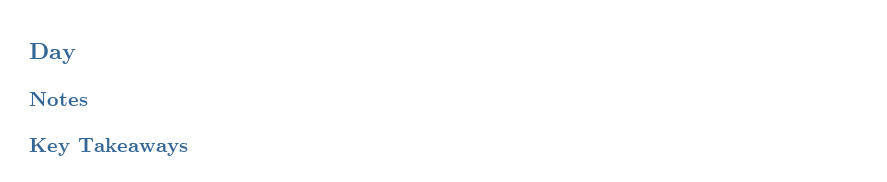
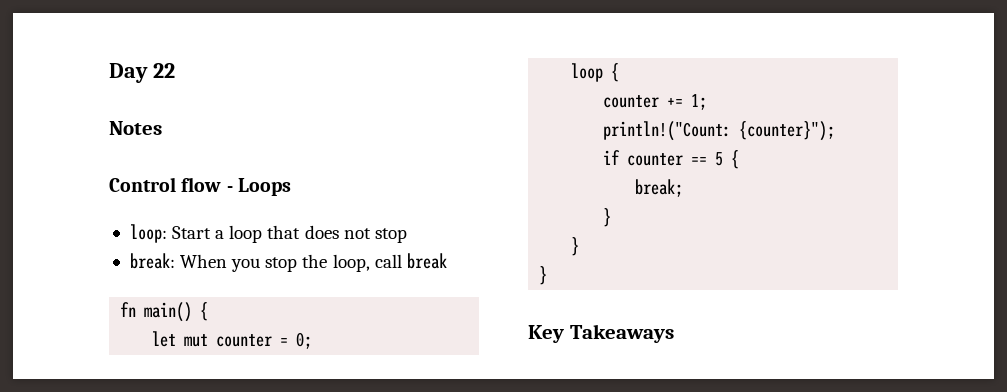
- Day
+ Day 22
+ Control flow - Loops
+ loop: Start a loop that does not stop
+ break: When you stop the loop, call break
+ fn main() {
+ let mut counter = 0;
+ loop {
+ counter += 1;
+ println!("Count: {counter}");
+ if counter == 5 {
+ break;
+ }
+ }
+ }

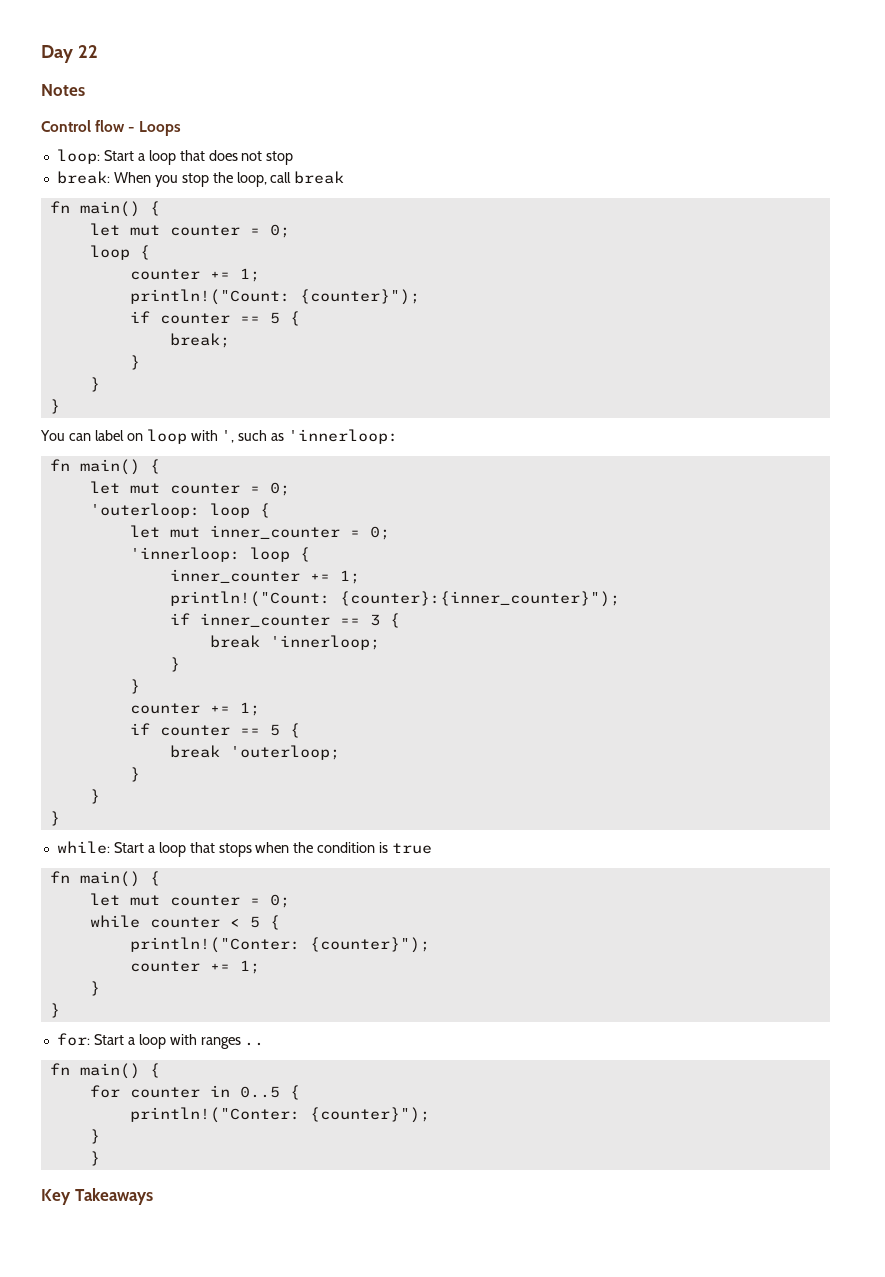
+ You can label on loop with ', such as 'innerloop:
+ fn main() {
+ let mut counter = 0;
+ 'outerloop: loop {
+ let mut inner_counter = 0;
+ 'innerloop: loop {
+ inner_counter += 1;
+ println!("Count: {counter}:{inner_counter}");
+ if inner_counter == 3 {
+ break 'innerloop;
+ }
+ }
+ counter += 1;
+ if counter == 5 {
+ break 'outerloop;
+ }
+ }
+ }
+ while: Start a loop that stops when the condition is true
+ fn main() {
+ let mut counter = 0;
+ while counter < 5 {
+ println!("Conter: {counter}");
+ counter += 1;
+ }
+ }
+ for: Start a loop with ranges ..
+ fn main() {
+ for counter in 0..5 {
+ println!("Conter: {counter}");
+ }
+ }

